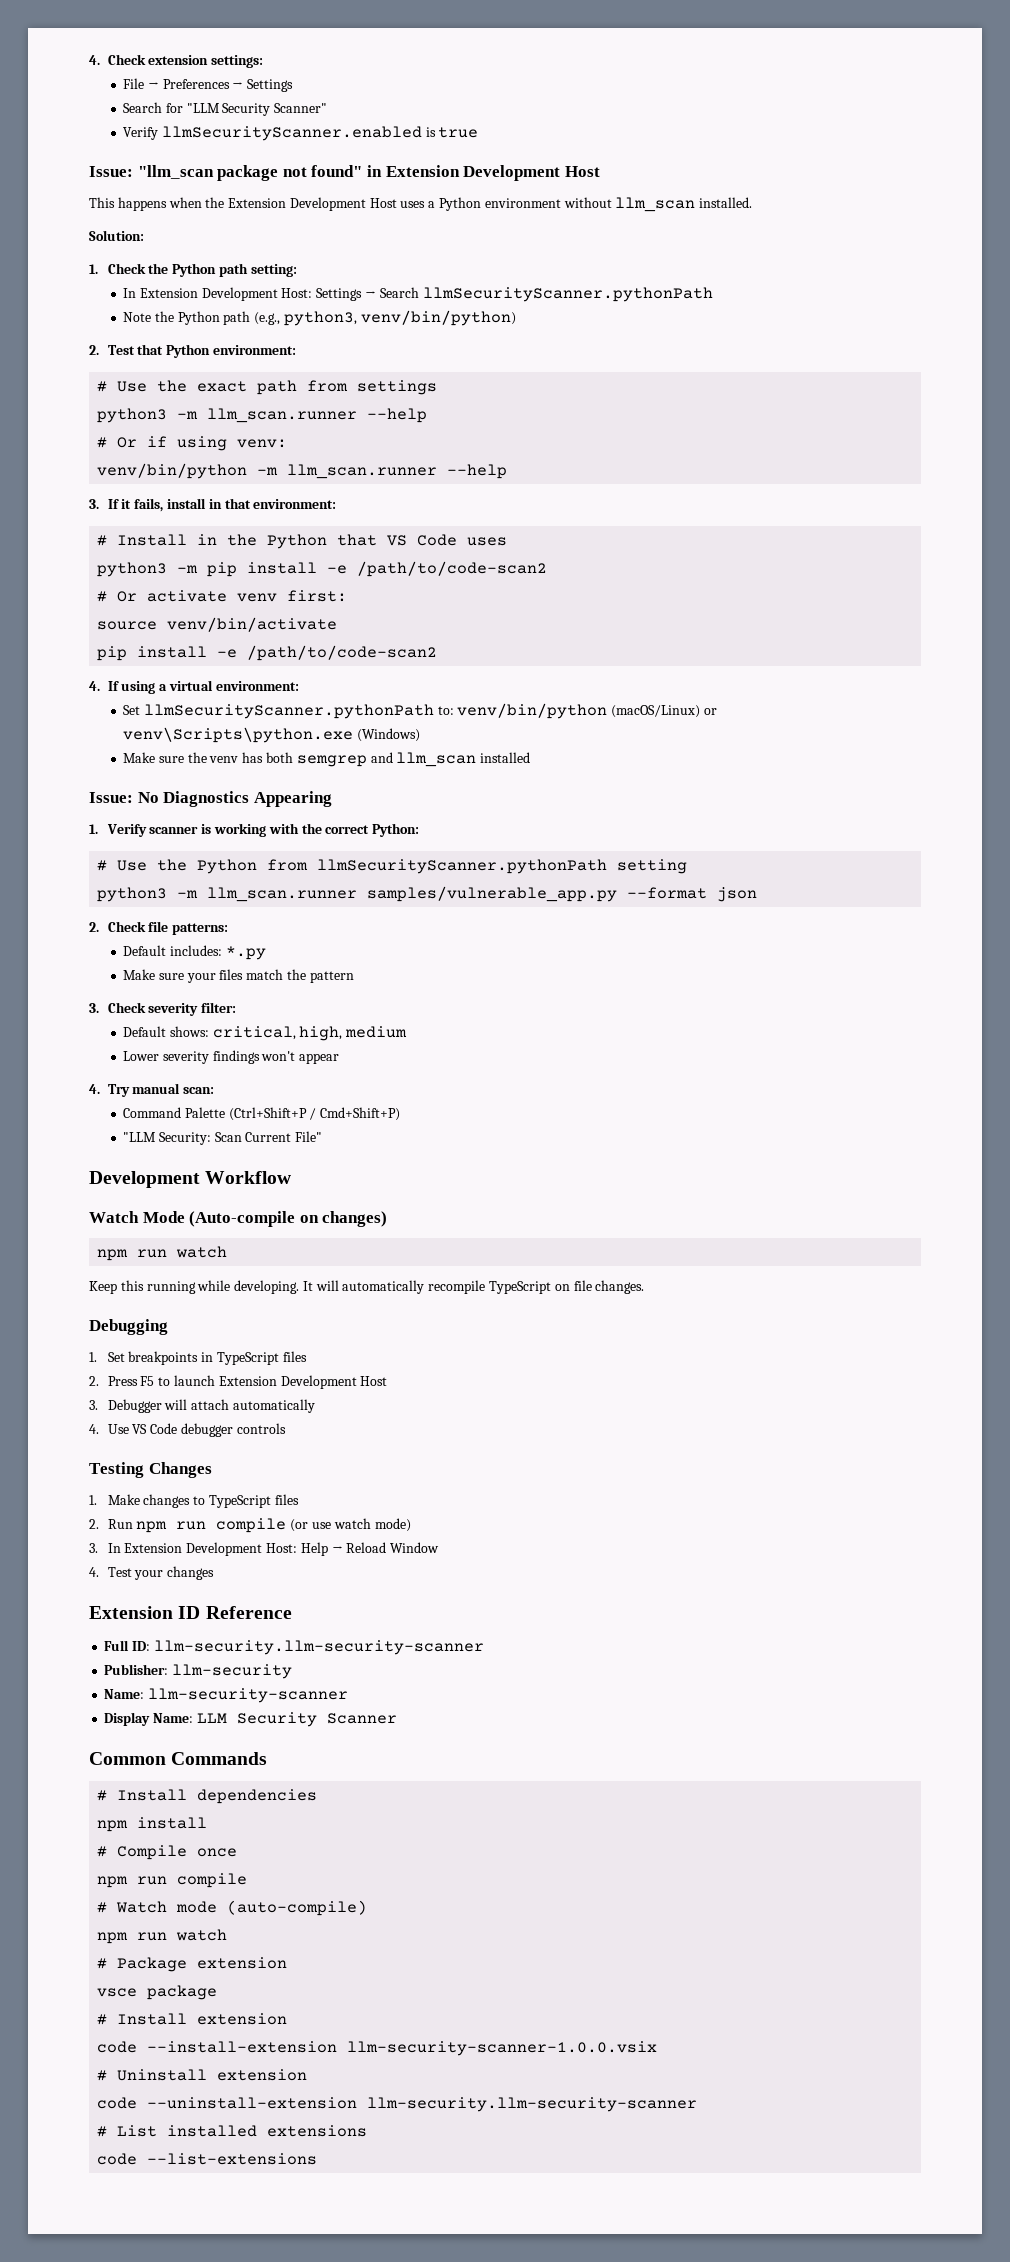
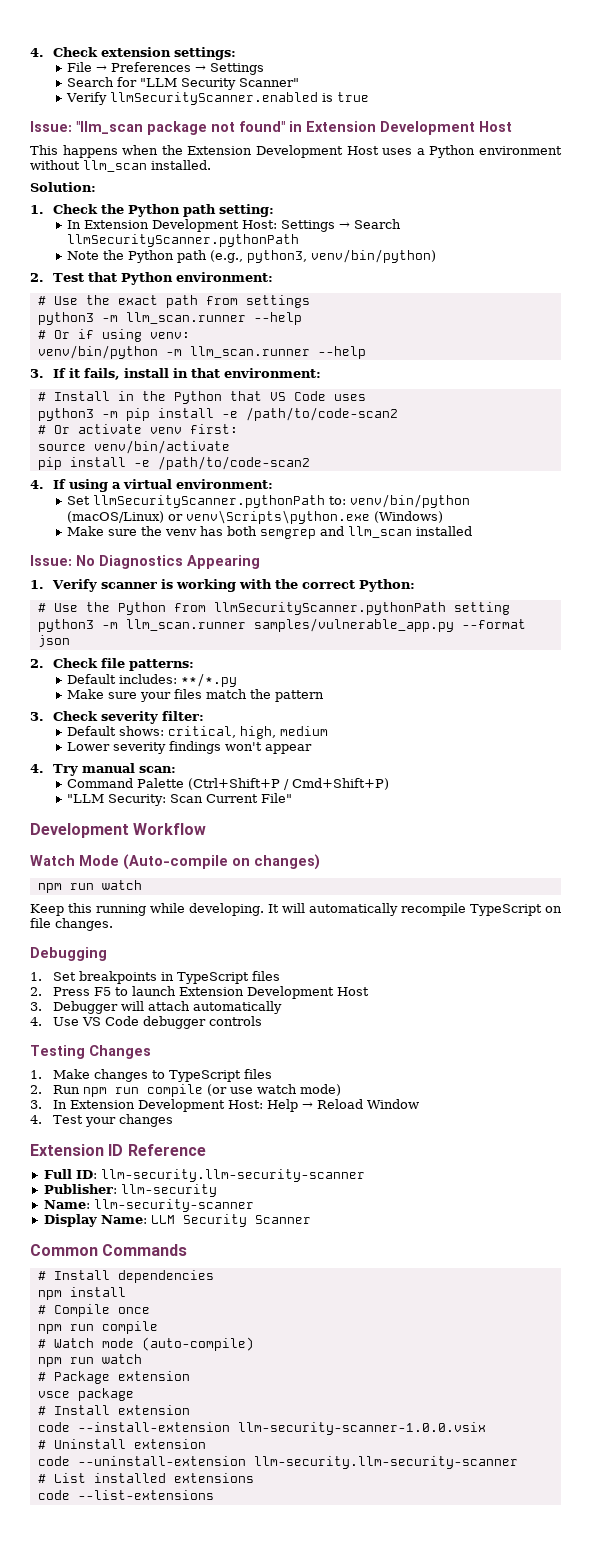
- Default includes: *.py
+ Default includes: **/*.py

